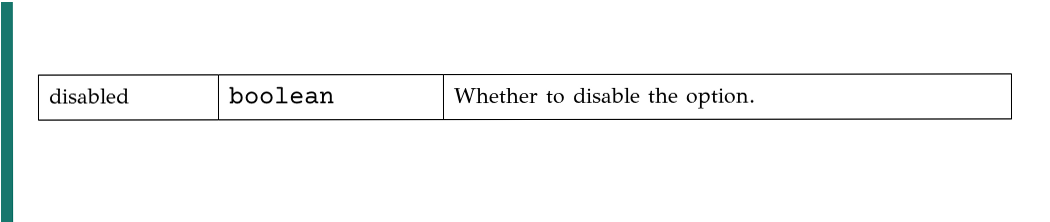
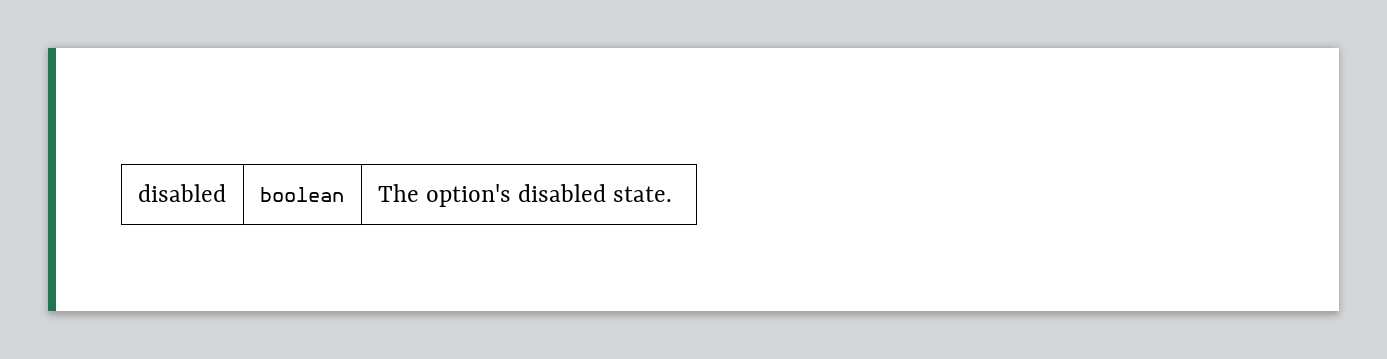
- disabled | boolean | Whether to disable the option.
+ disabled | boolean | The option's disabled state.

